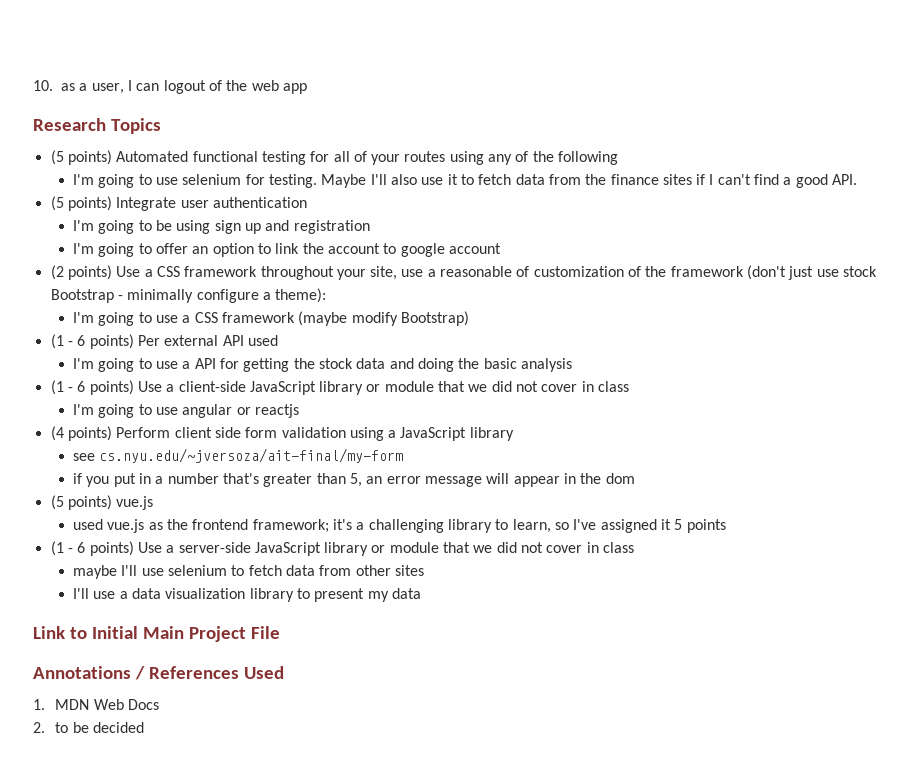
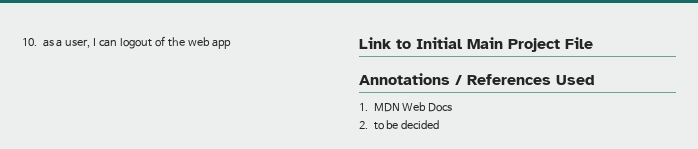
- Research Topics
- (5 points) Automated functional testing for all of your routes using any of the following
- I'm going to use selenium for testing. Maybe I'll also use it to fetch data from the finance sites if I can't find a good API.
- (5 points) Integrate user authentication
- I'm going to be using sign up and registration
- I'm going to offer an option to link the account to google account
- (2 points) Use a CSS framework throughout your site, use a reasonable of customization of the framework (don't just use stock Bootstrap - minimally configure a theme):
- I'm going to use a CSS framework (maybe modify Bootstrap)
- (1 - 6 points) Per external API used
- I'm going to use a API for getting the stock data and doing the basic analysis
- (1 - 6 points) Use a client-side JavaScript library or module that we did not cover in class
- I'm going to use angular or reactjs
- (4 points) Perform client side form validation using a JavaScript library
- see cs.nyu.edu/~jversoza/ait-final/my-form
- if you put in a number that's greater than 5, an error message will appear in the dom
- (5 points) vue.js
- used vue.js as the frontend framework; it's a challenging library to learn, so I've assigned it 5 points
- (1 - 6 points) Use a server-side JavaScript library or module that we did not cover in class
- maybe I'll use selenium to fetch data from other sites
- I'll use a data visualization library to present my data

